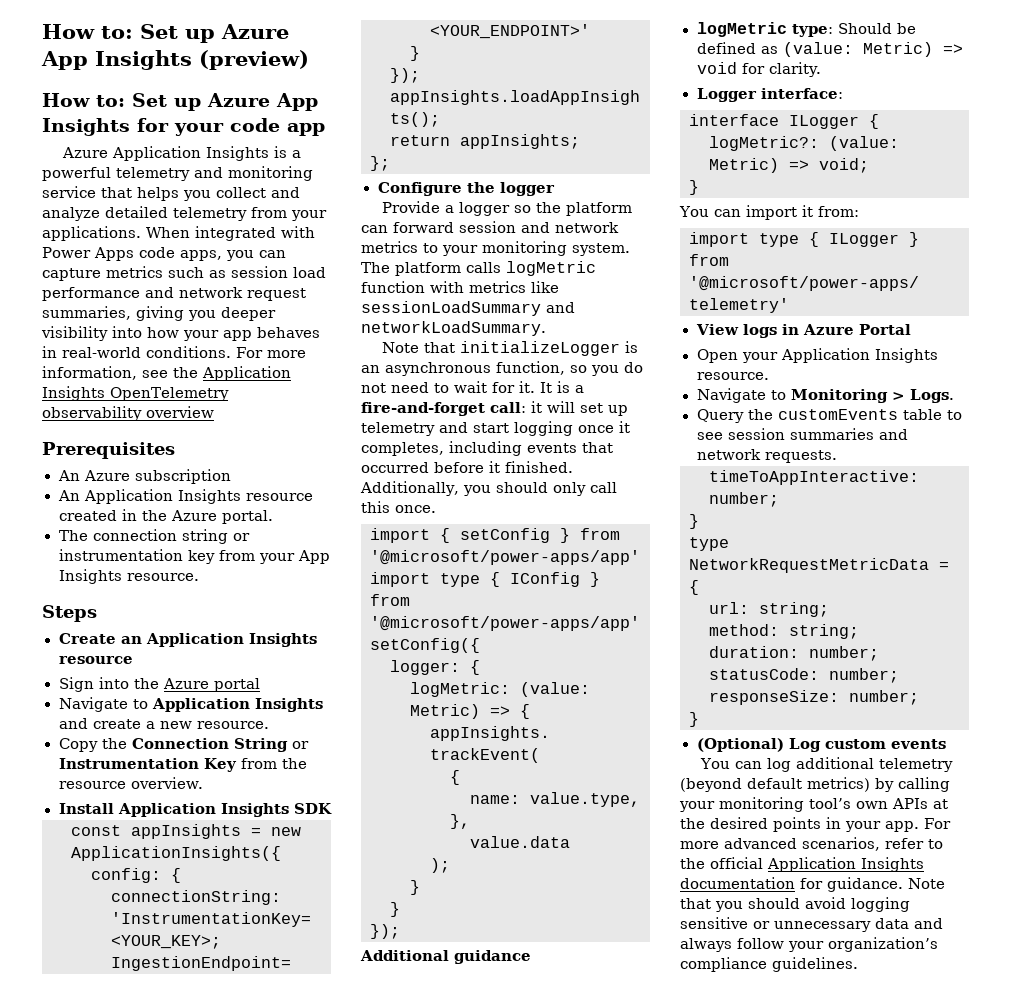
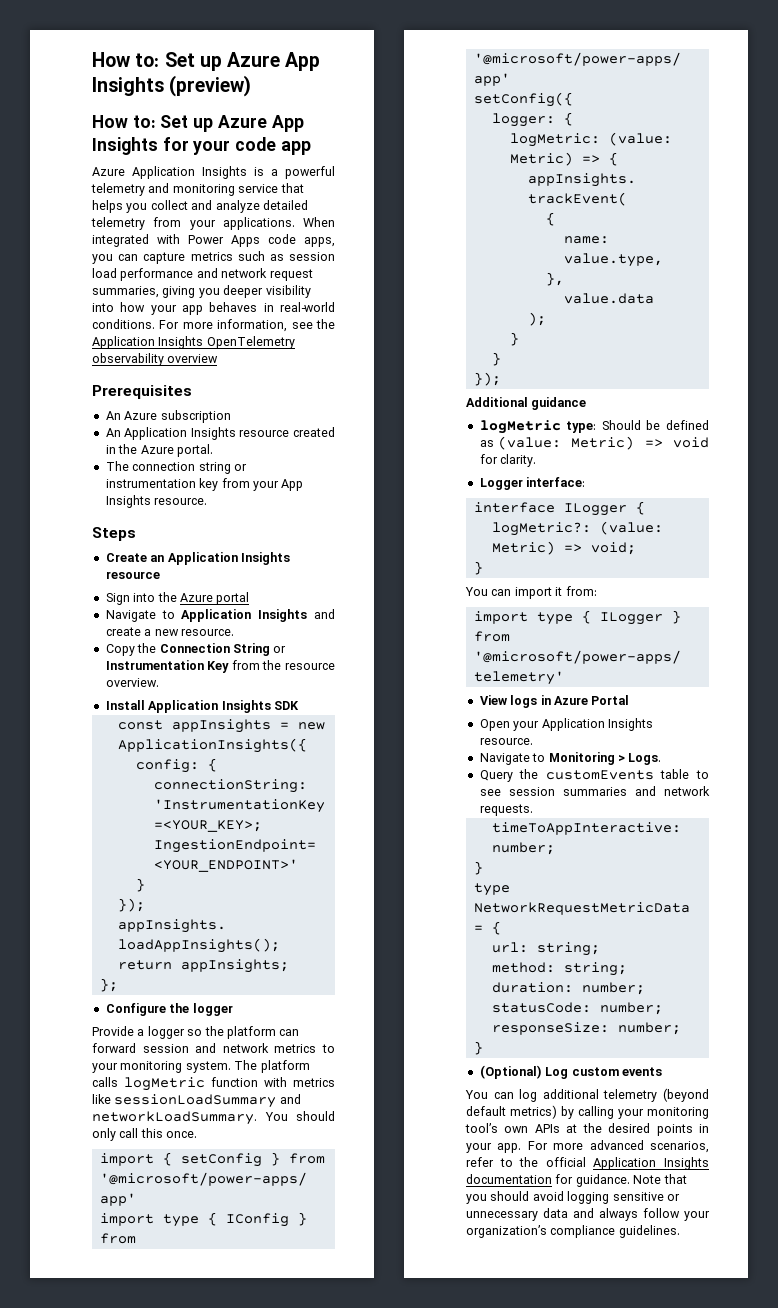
- The platform calls logMetric function with metrics like sessionLoadSummary and networkLoadSummary.
- Note that initializeLogger is an asynchronous function, so you do not need to wait for it. It is a fire‑and‑forget call: it will set up telemetry and start logging once it completes, including events that occurred before it finished. Additionally, you should only call this once.
+ The platform calls logMetric function with metrics like sessionLoadSummary and networkLoadSummary. You should only call this once.

